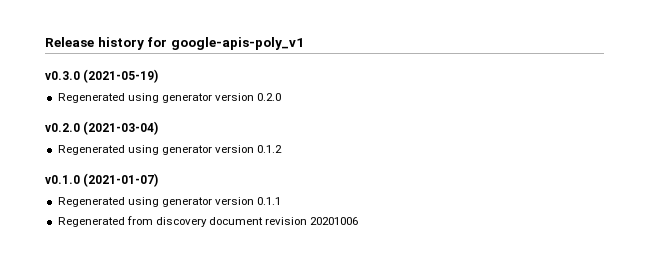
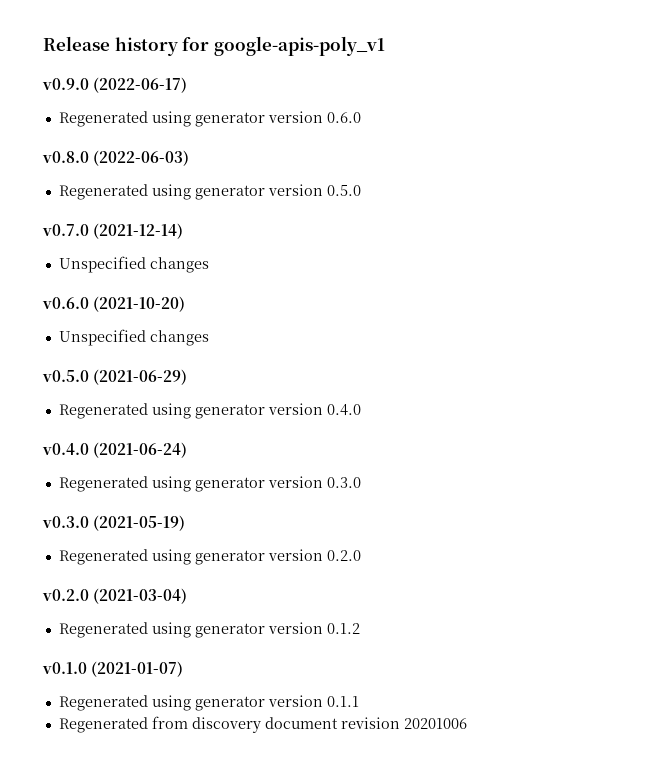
+ v0.9.0 (2022-06-17)
+ Regenerated using generator version 0.6.0
+ v0.8.0 (2022-06-03)
+ Regenerated using generator version 0.5.0
+ v0.7.0 (2021-12-14)
+ Unspecified changes
+ v0.6.0 (2021-10-20)
+ Unspecified changes
+ v0.5.0 (2021-06-29)
+ Regenerated using generator version 0.4.0
+ v0.4.0 (2021-06-24)
+ Regenerated using generator version 0.3.0

